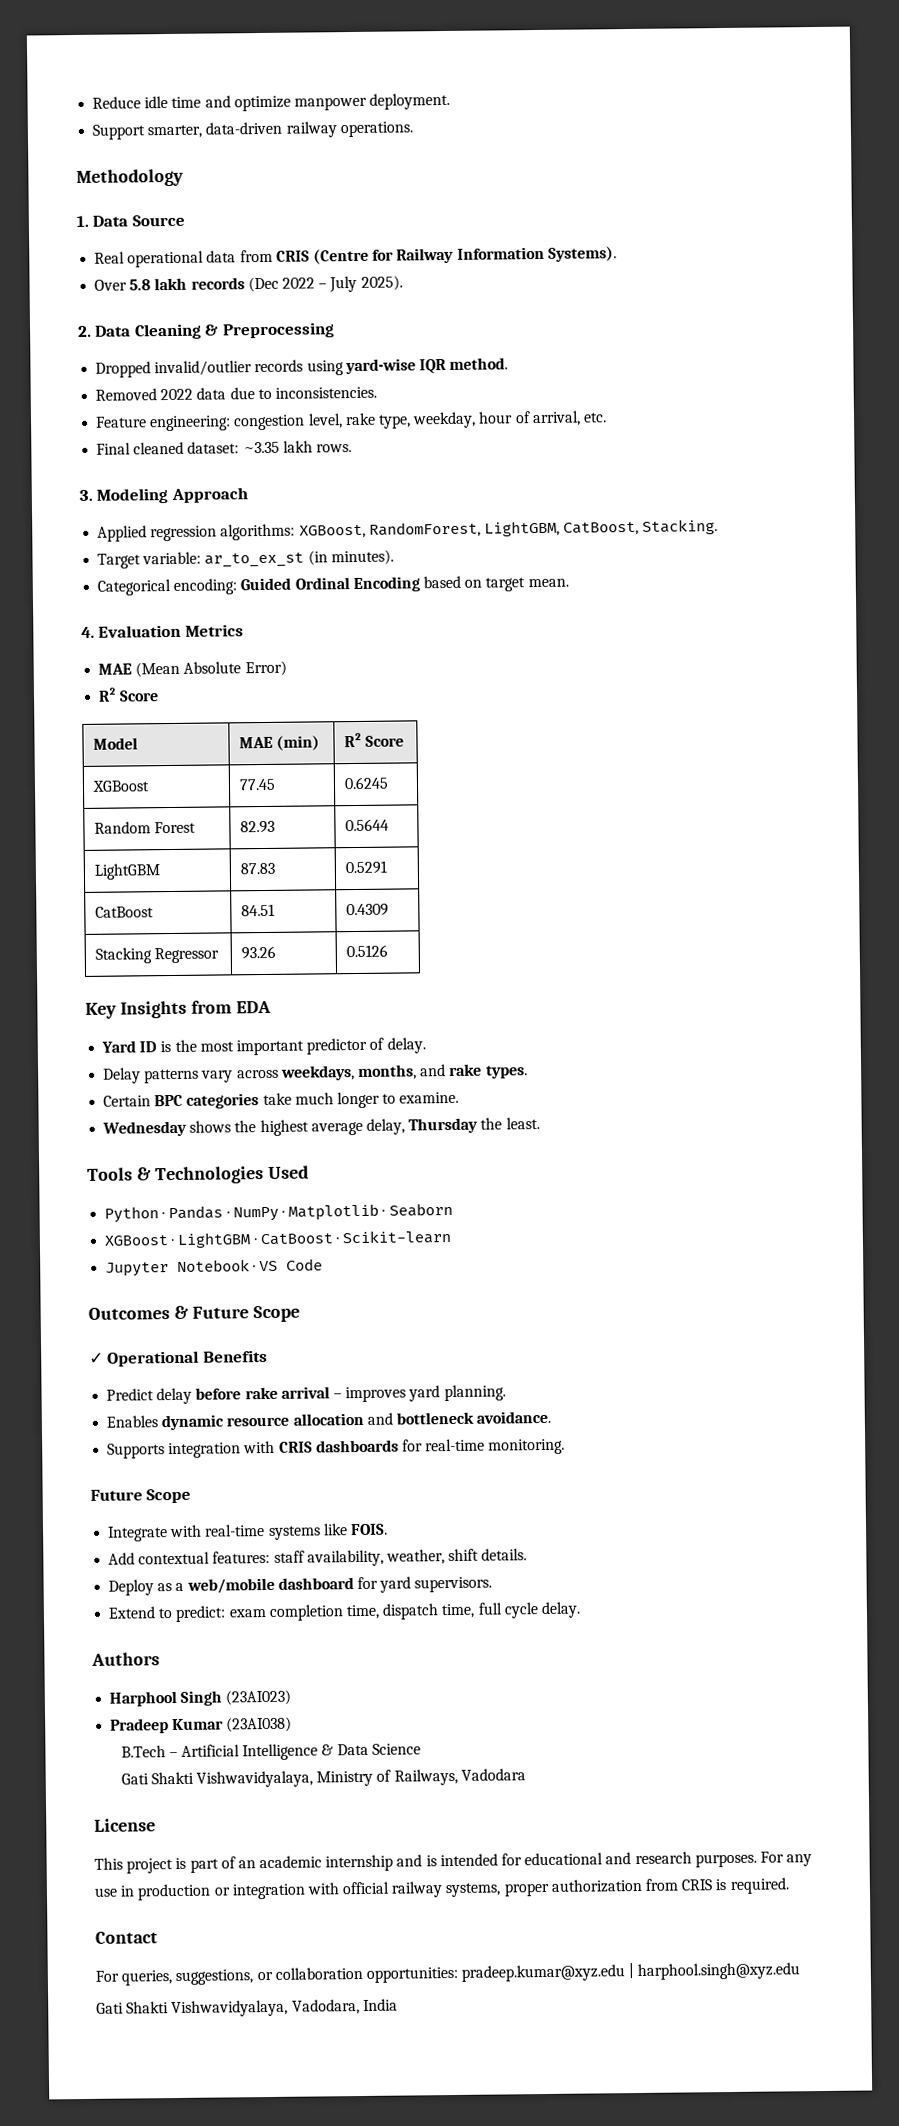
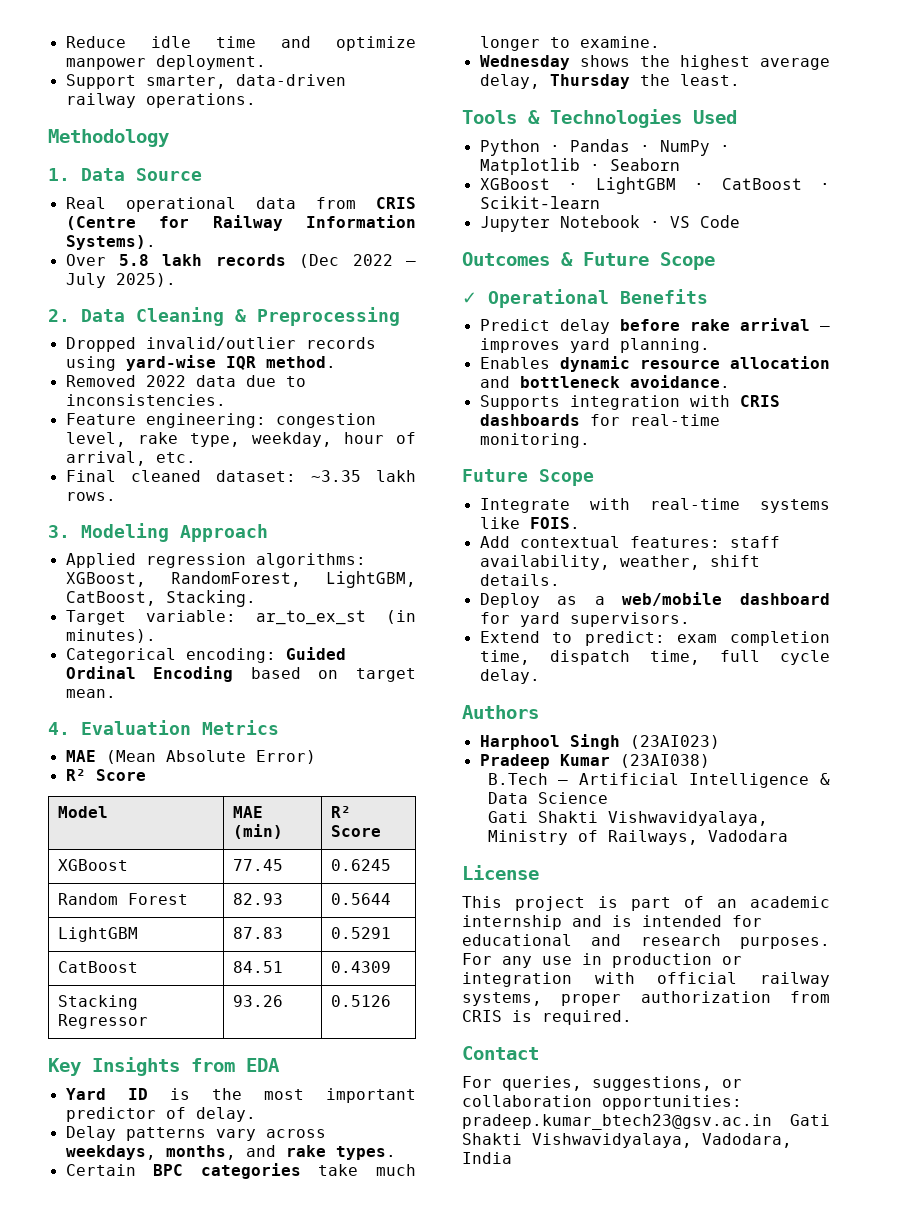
- For queries, suggestions, or collaboration opportunities: pradeep.kumar@xyz.edu | harphool.singh@xyz.edu
- Gati Shakti Vishwavidyalaya, Vadodara, India
+ For queries, suggestions, or collaboration opportunities: pradeep.kumar_btech23@gsv.ac.in Gati Shakti Vishwavidyalaya, Vadodara, India

